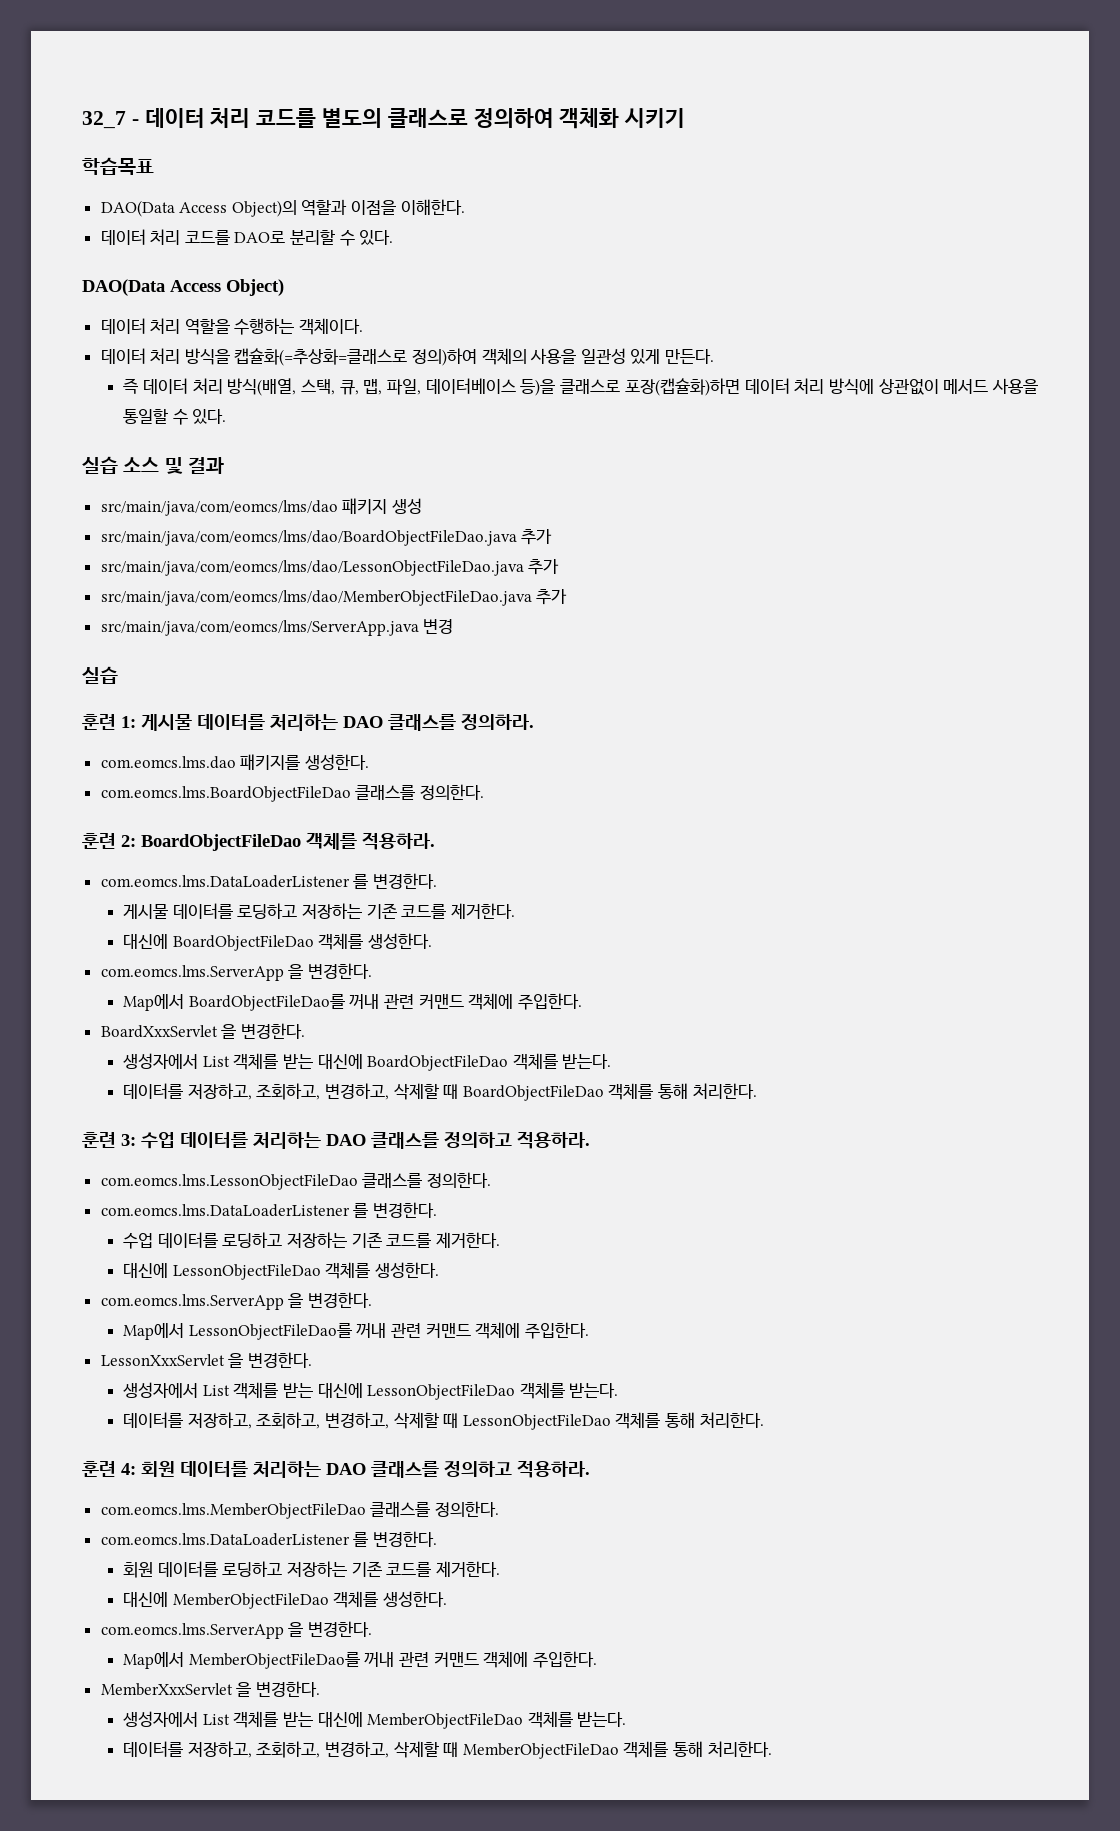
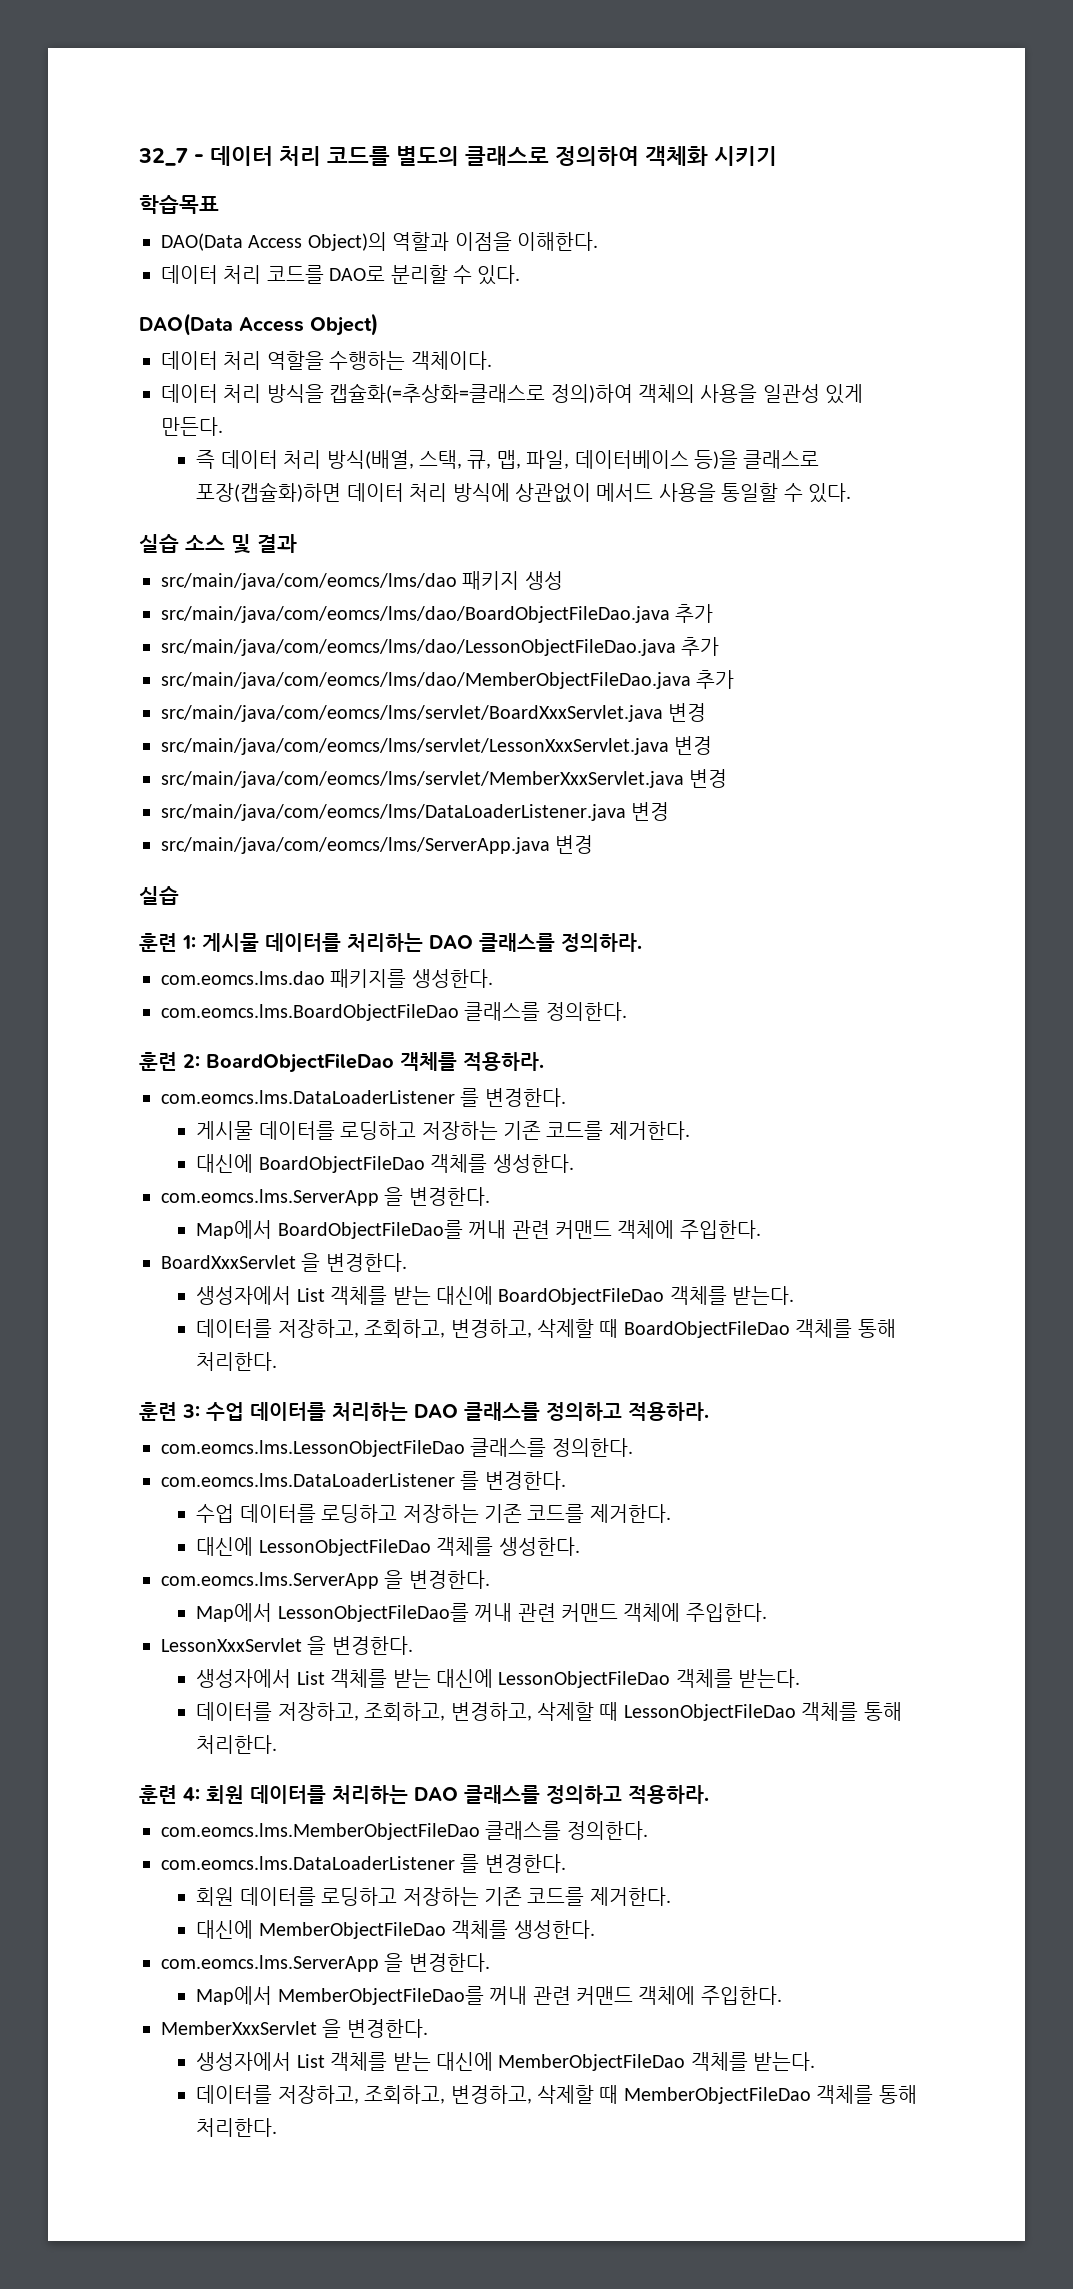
+ src/main/java/com/eomcs/lms/servlet/BoardXxxServlet.java 변경
+ src/main/java/com/eomcs/lms/servlet/LessonXxxServlet.java 변경
+ src/main/java/com/eomcs/lms/servlet/MemberXxxServlet.java 변경
+ src/main/java/com/eomcs/lms/DataLoaderListener.java 변경

